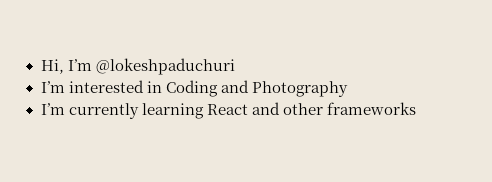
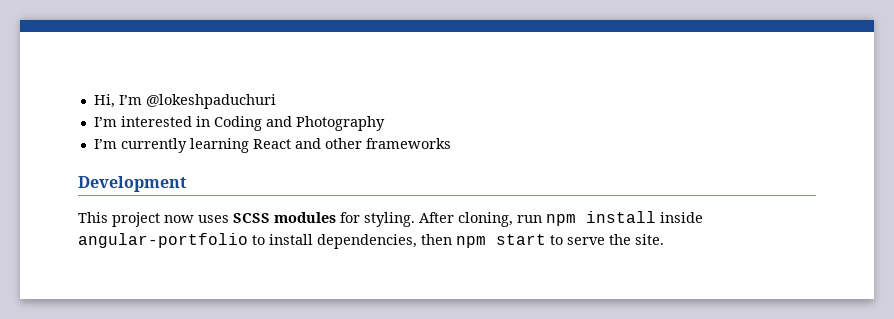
+ Development
+ This project now uses SCSS modules for styling. After cloning, run npm install inside angular-portfolio to install dependencies, then npm start to serve the site.

